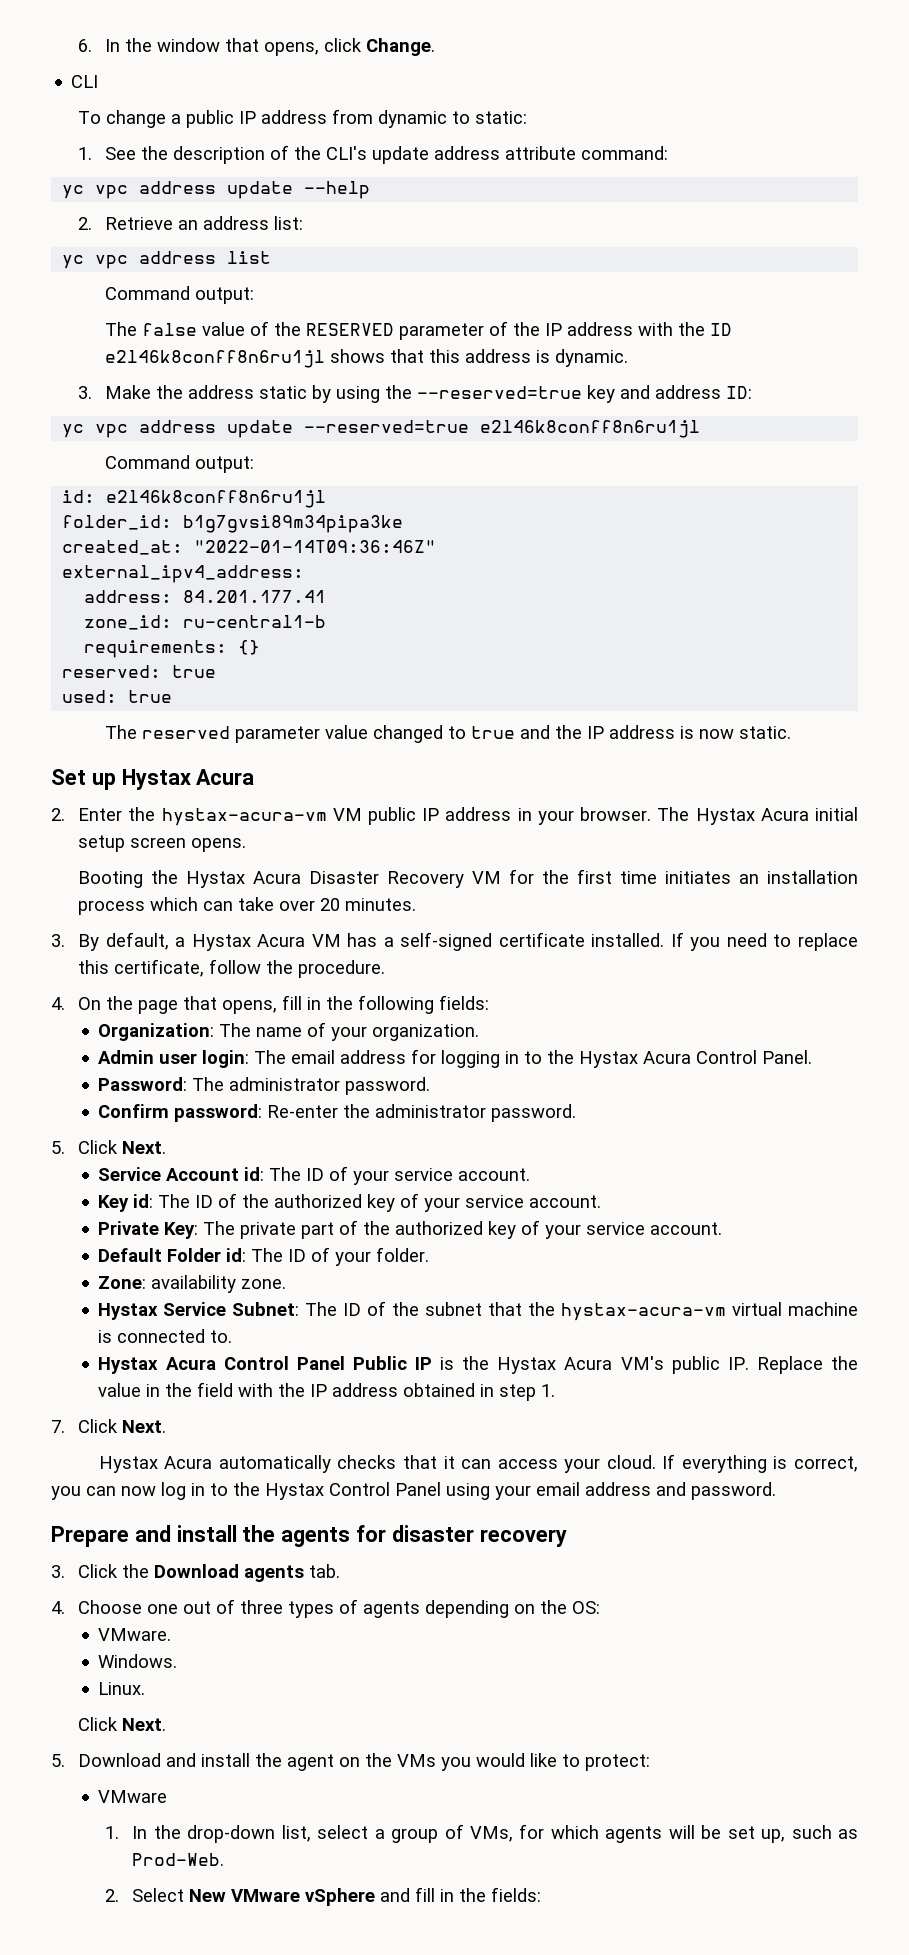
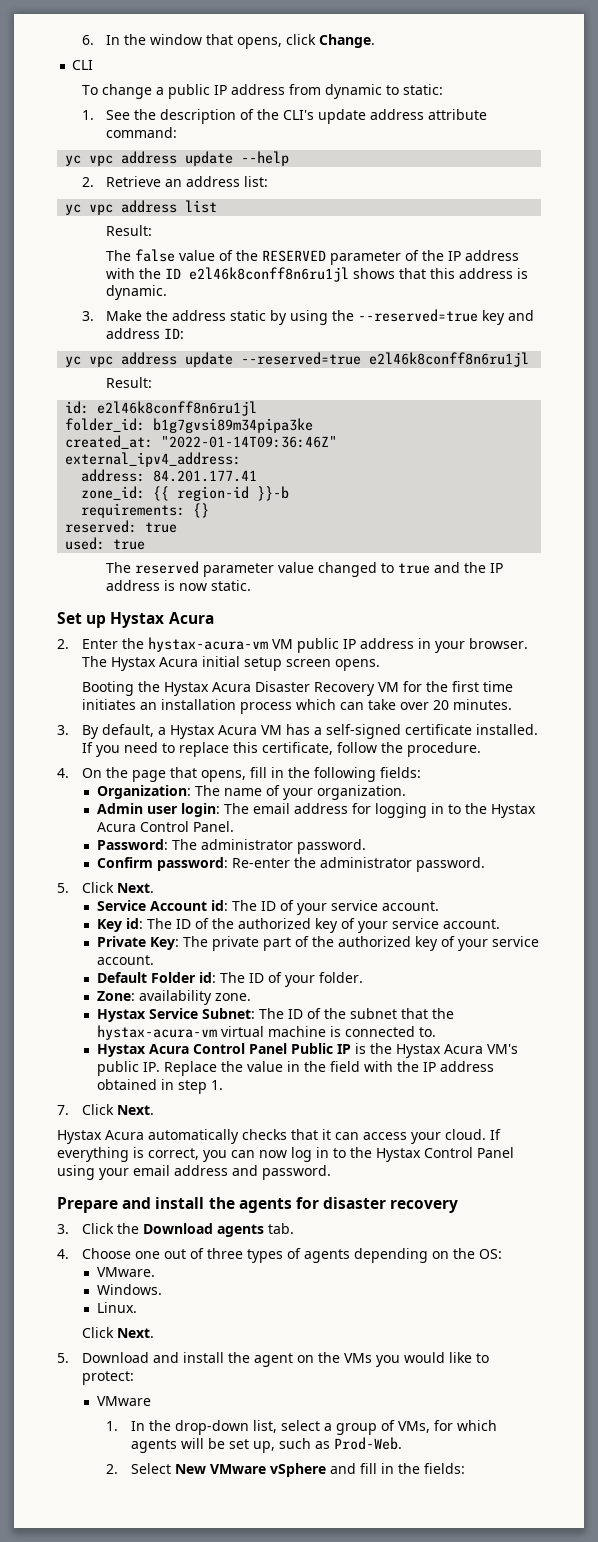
  yc vpc address list
- Command output:
+ Result:
  yc vpc address update --reserved=true e2l46k8conff8n6ru1jl
- Command output:
+ Result:
- zone_id: ru-central1-b
+ zone_id: {{ region-id }}-b

